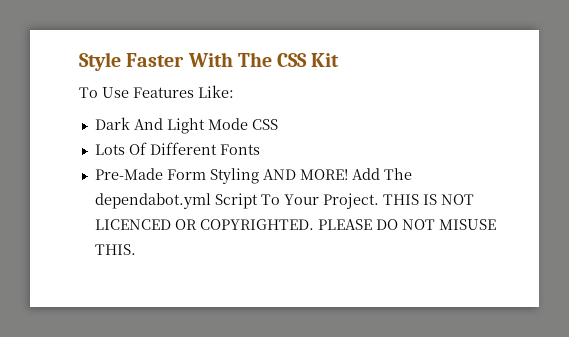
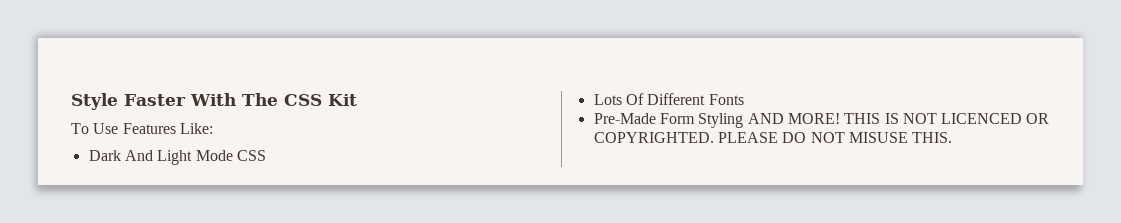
- Add The dependabot.yml Script To Your Project.

